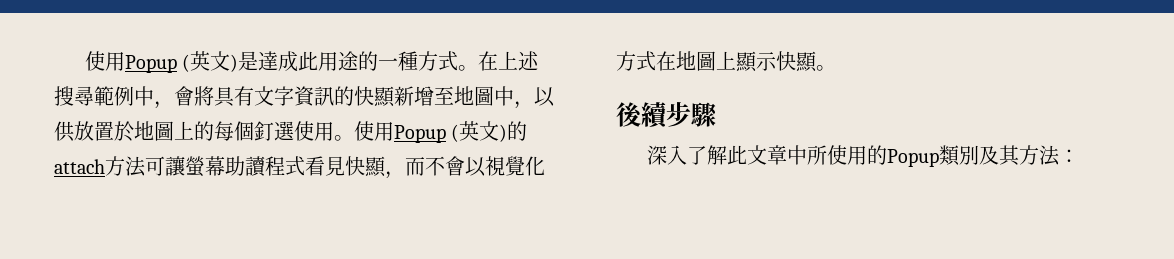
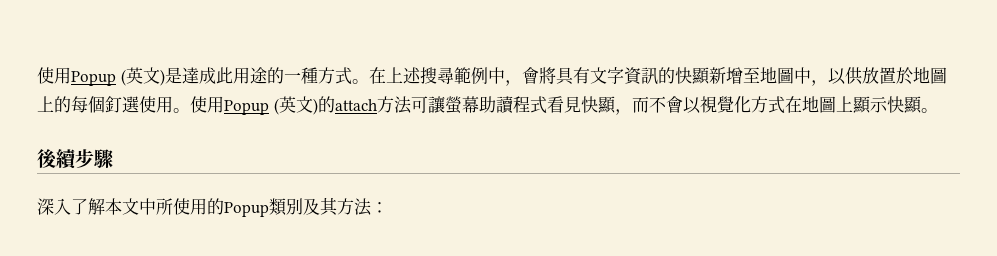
- 深入了解此文章中所使用的Popup類別及其方法：
+ 深入了解本文中所使用的Popup類別及其方法：

